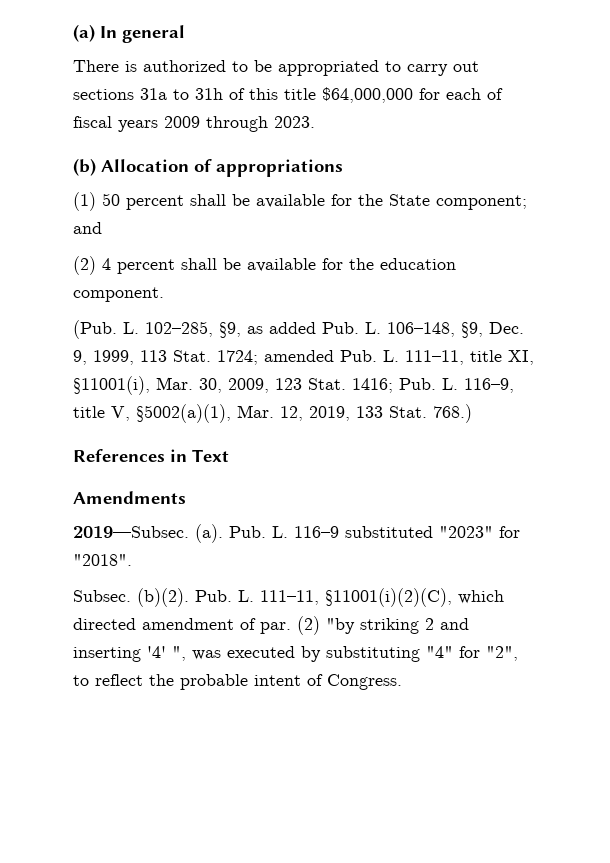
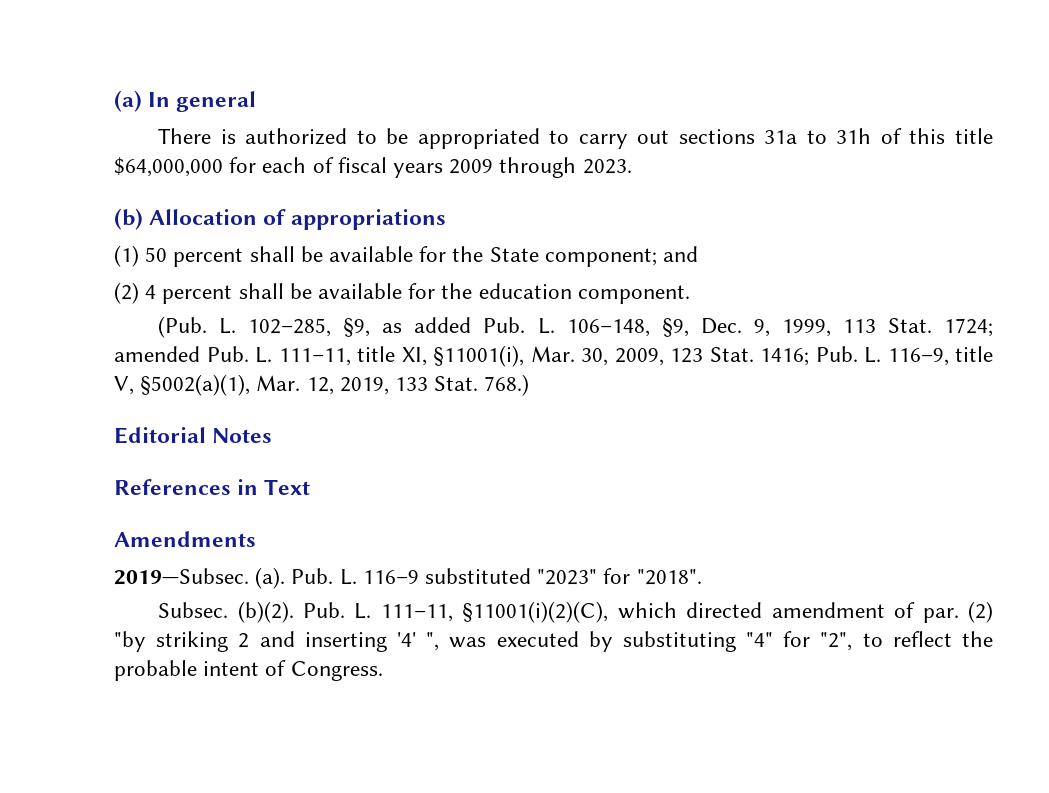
+ Editorial Notes

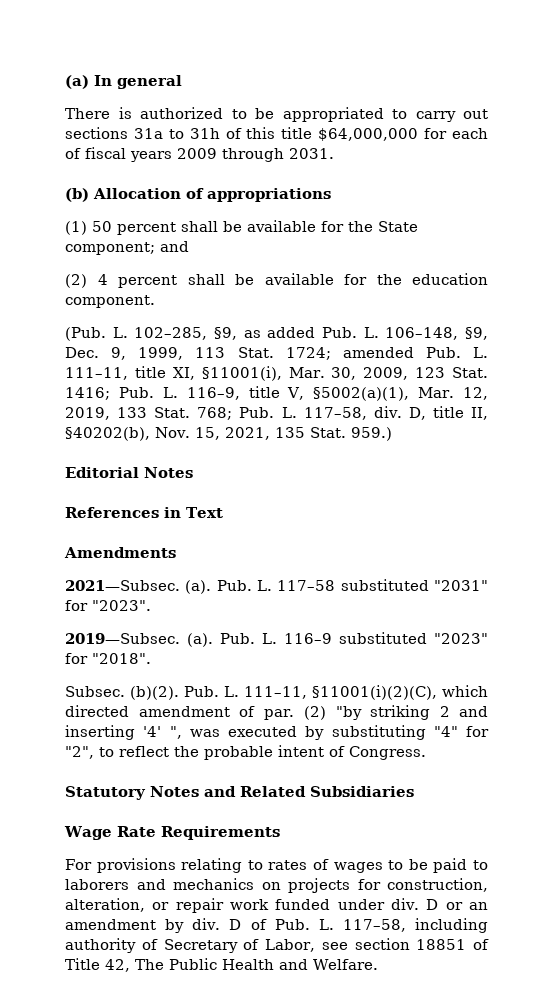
- There is authorized to be appropriated to carry out sections 31a to 31h of this title $64,000,000 for each of fiscal years 2009 through 2023.
+ There is authorized to be appropriated to carry out sections 31a to 31h of this title $64,000,000 for each of fiscal years 2009 through 2031.
- 768.)
+ 768; Pub. L. 117–58, div. D, title II, §40202(b), Nov. 15, 2021, 135 Stat. 959.)
+ 2021—Subsec. (a). Pub. L. 117–58 substituted "2031" for "2023".
+ Statutory Notes and Related Subsidiaries
+ Wage Rate Requirements
+ For provisions relating to rates of wages to be paid to laborers and mechanics on projects for construction, alteration, or repair work funded under div. D or an amendment by div. D of Pub. L. 117–58, including authority of Secretary of Labor, see section 18851 of Title 42, The Public Health and Welfare.

